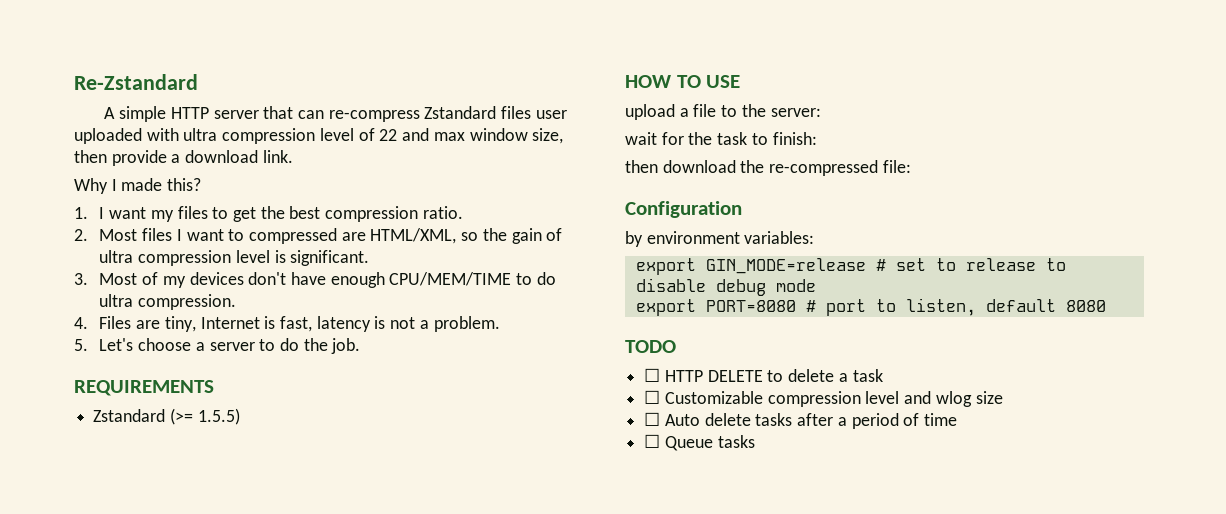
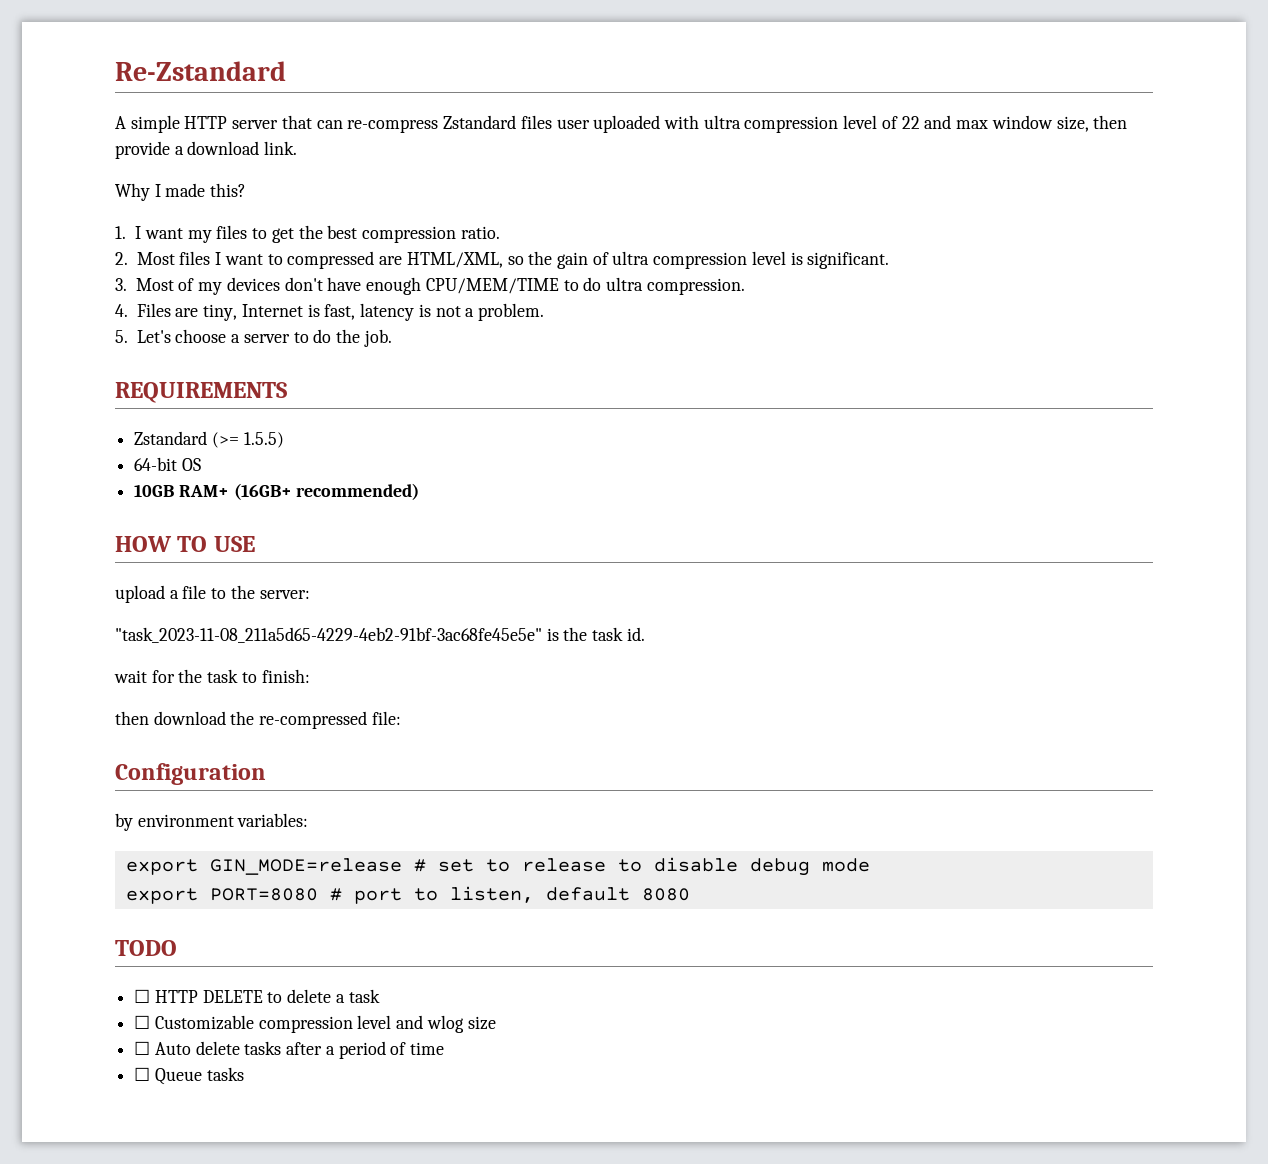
+ 64-bit OS
+ 10GB RAM+ (16GB+ recommended)
+ "task_2023-11-08_211a5d65-4229-4eb2-91bf-3ac68fe45e5e" is the task id.

